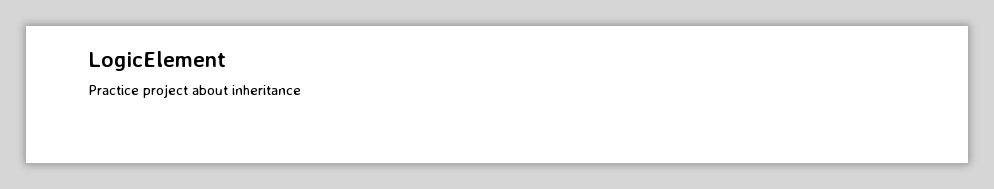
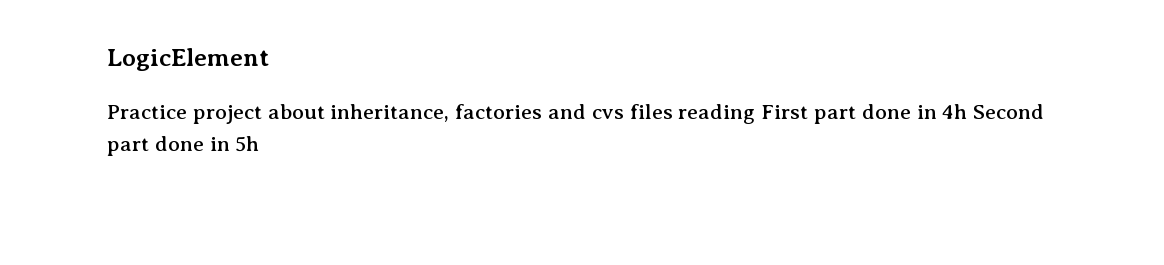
- Practice project about inheritance
+ Practice project about inheritance, factories and cvs files reading First part done in 4h Second part done in 5h

